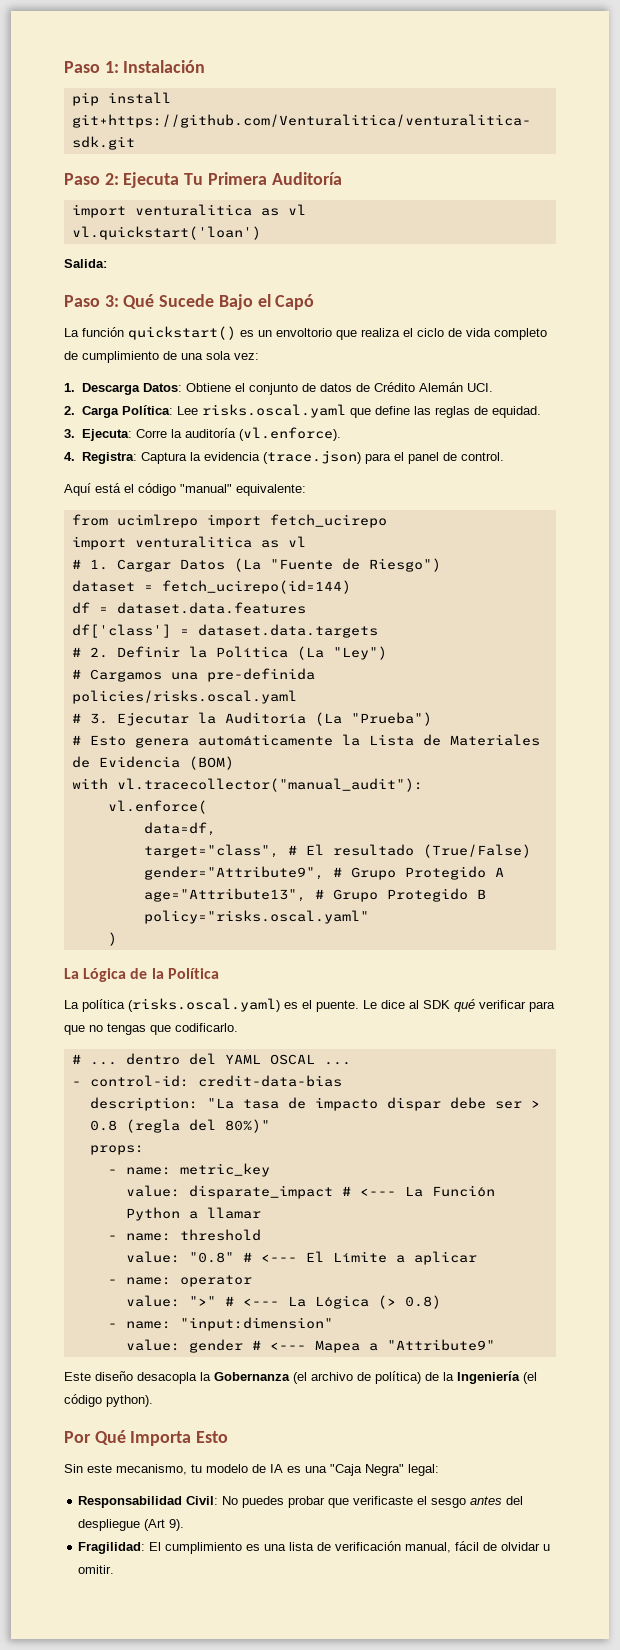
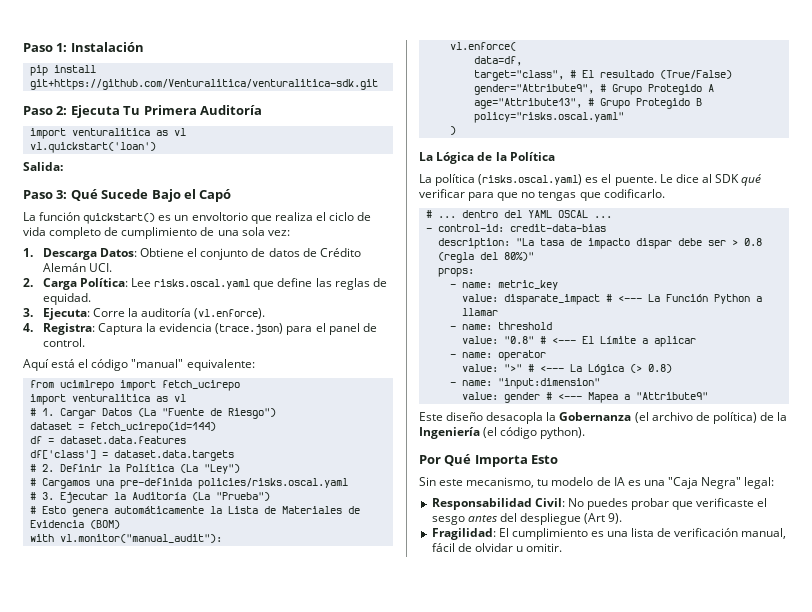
- with vl.tracecollector("manual_audit"):
+ with vl.monitor("manual_audit"):

